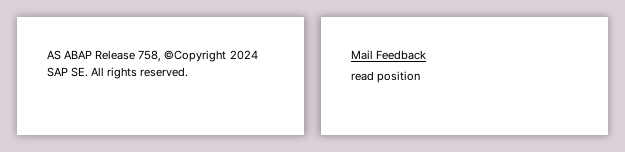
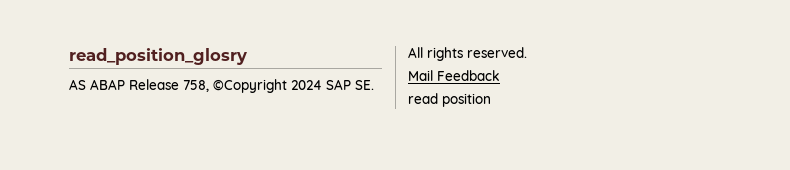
+ read_position_glosry

